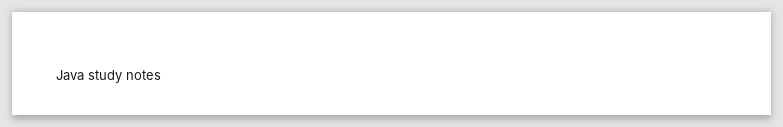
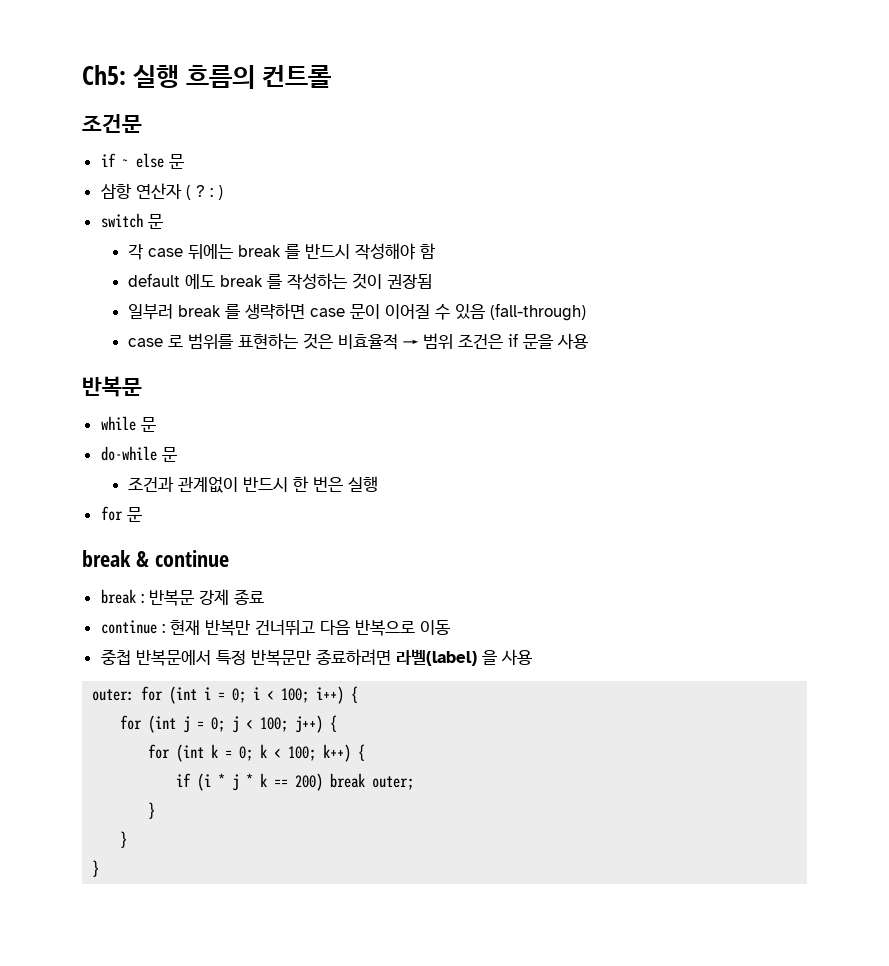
- Java study notes
+ Ch5: 실행 흐름의 컨트롤
+ 조건문
+ if ~ else 문
+ 삼항 연산자 ( ? : )
+ switch 문
+ 각 case 뒤에는 break 를 반드시 작성해야 함
+ default 에도 break 를 작성하는 것이 권장됨
+ 일부러 break 를 생략하면 case 문이 이어질 수 있음 (fall-through)
+ case 로 범위를 표현하는 것은 비효율적 → 범위 조건은 if 문을 사용
+ 반복문
+ while 문
+ do-while 문
+ 조건과 관계없이 반드시 한 번은 실행
+ for 문
+ break & continue
+ break : 반복문 강제 종료
+ continue : 현재 반복만 건너뛰고 다음 반복으로 이동
+ 중첩 반복문에서 특정 반복문만 종료하려면 라벨(label) 을 사용
+ outer: for (int i = 0; i < 100; i++) {
+ for (int j = 0; j < 100; j++) {
+ for (int k = 0; k < 100; k++) {
+ if (i * j * k == 200) break outer;
+ }
+ }
+ }

